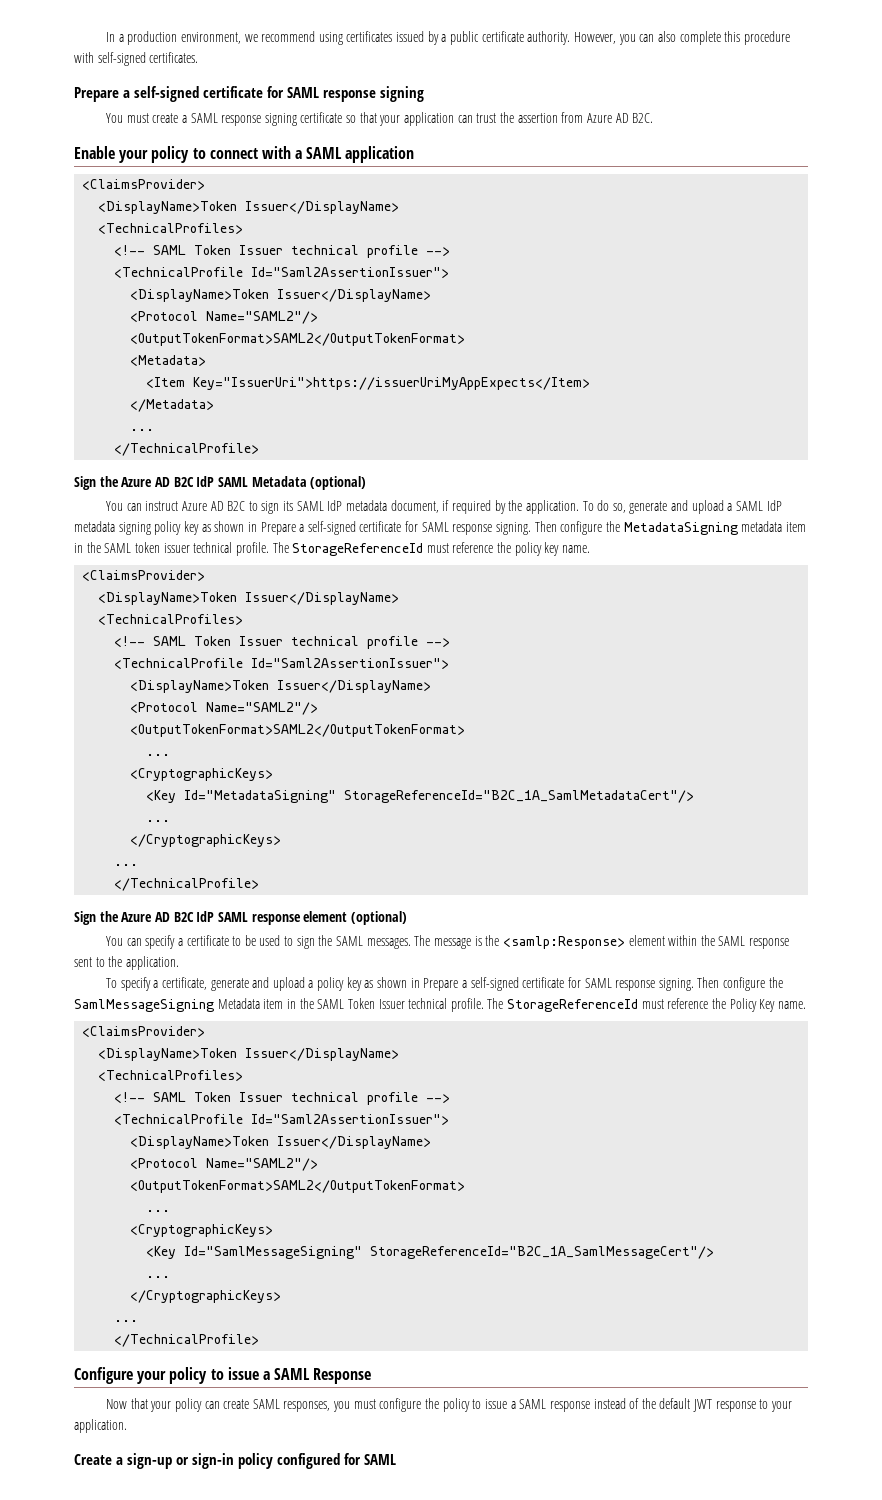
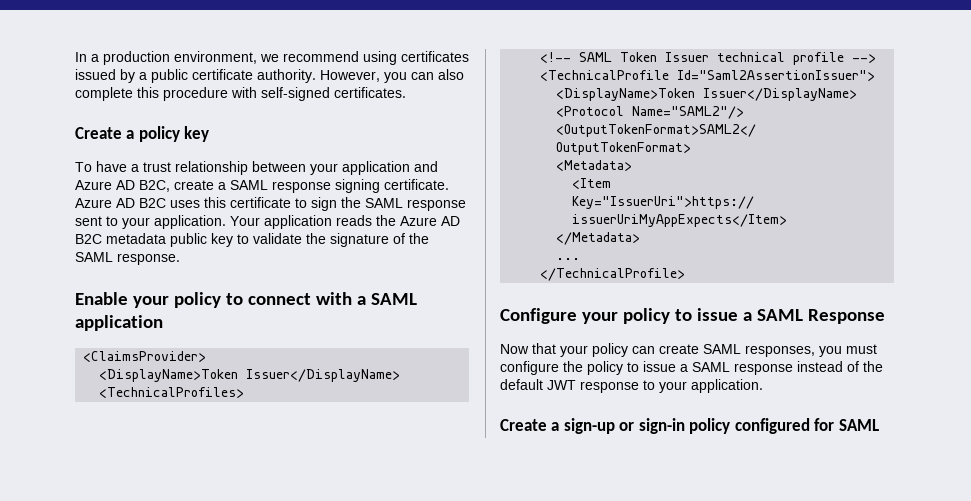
- Prepare a self-signed certificate for SAML response signing
- You must create a SAML response signing certificate so that your application can trust the assertion from Azure AD B2C.
+ Create a policy key
+ To have a trust relationship between your application and Azure AD B2C, create a SAML response signing certificate. Azure AD B2C uses this certificate to sign the SAML response sent to your application. Your application reads the Azure AD B2C metadata public key to validate the signature of the SAML response.
- Sign the Azure AD B2C IdP SAML Metadata (optional)
- You can instruct Azure AD B2C to sign its SAML IdP metadata document, if required by the application. To do so, generate and upload a SAML IdP metadata signing policy key as shown in Prepare a self-signed certificate for SAML response signing. Then configure the MetadataSigning metadata item in the SAML token issuer technical profile. The StorageReferenceId must reference the policy key name.
- <ClaimsProvider>
- <DisplayName>Token Issuer</DisplayName>
- <TechnicalProfiles>
- <!-- SAML Token Issuer technical profile -->
- <TechnicalProfile Id="Saml2AssertionIssuer">
- <DisplayName>Token Issuer</DisplayName>
- <Protocol Name="SAML2"/>
- <OutputTokenFormat>SAML2</OutputTokenFormat>
- ...
- <CryptographicKeys>
- <Key Id="MetadataSigning" StorageReferenceId="B2C_1A_SamlMetadataCert"/>
- ...
- </CryptographicKeys>
- ...
- </TechnicalProfile>
- Sign the Azure AD B2C IdP SAML response element (optional)
- You can specify a certificate to be used to sign the SAML messages. The message is the <samlp:Response> element within the SAML response sent to the application.
- To specify a certificate, generate and upload a policy key as shown in Prepare a self-signed certificate for SAML response signing. Then configure the SamlMessageSigning Metadata item in the SAML Token Issuer technical profile. The StorageReferenceId must reference the Policy Key name.
- <ClaimsProvider>
- <DisplayName>Token Issuer</DisplayName>
- <TechnicalProfiles>
- <!-- SAML Token Issuer technical profile -->
- <TechnicalProfile Id="Saml2AssertionIssuer">
- <DisplayName>Token Issuer</DisplayName>
- <Protocol Name="SAML2"/>
- <OutputTokenFormat>SAML2</OutputTokenFormat>
- ...
- <CryptographicKeys>
- <Key Id="SamlMessageSigning" StorageReferenceId="B2C_1A_SamlMessageCert"/>
- ...
- </CryptographicKeys>
- ...
- </TechnicalProfile>

